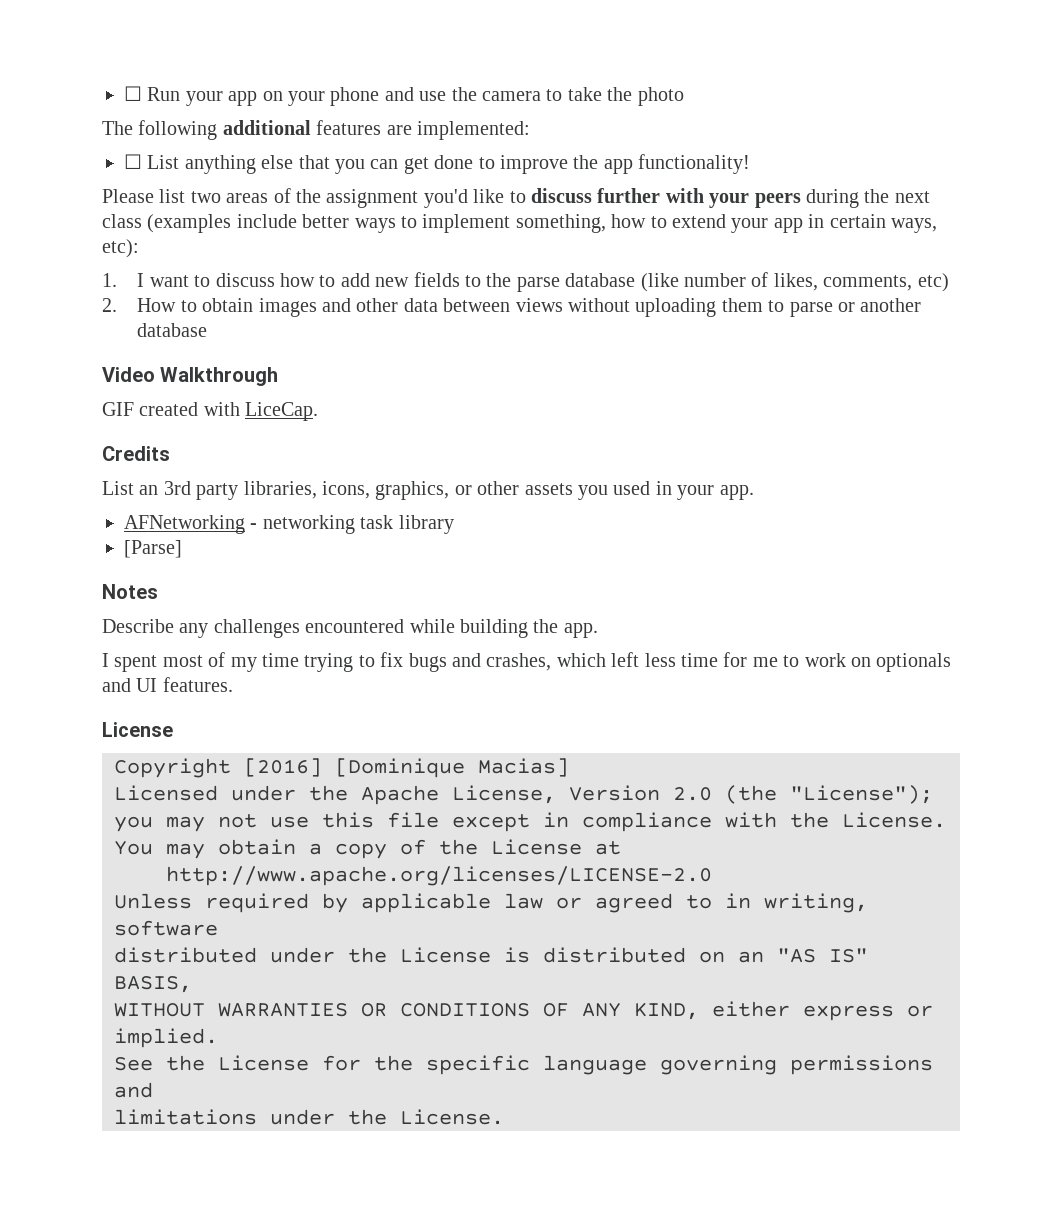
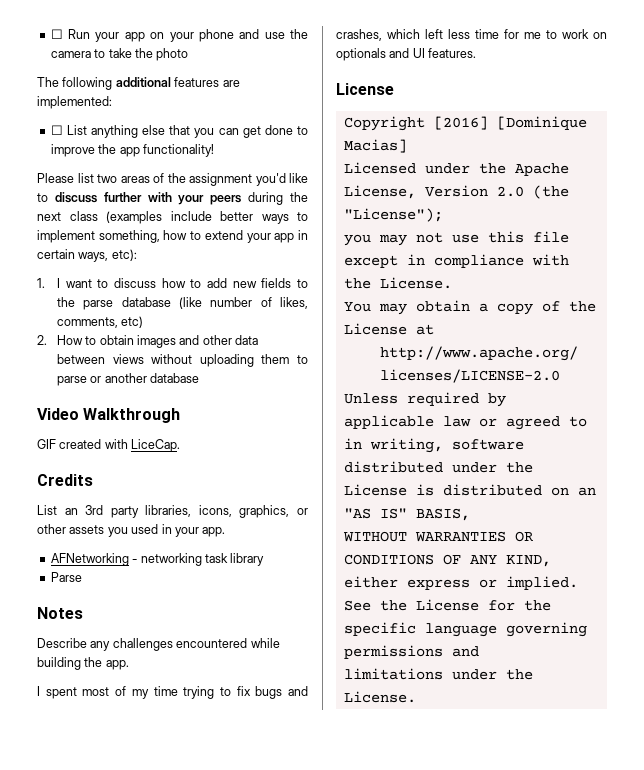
- [Parse]
+ Parse

